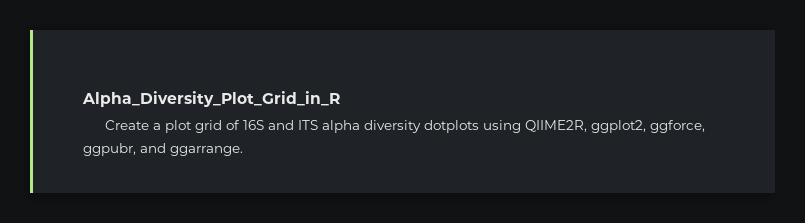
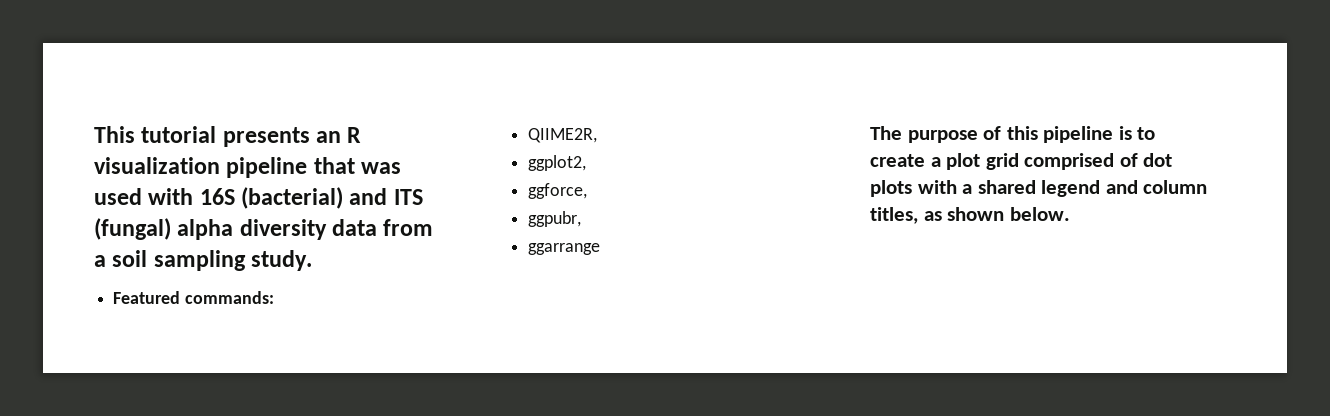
- Alpha_Diversity_Plot_Grid_in_R
- Create a plot grid of 16S and ITS alpha diversity dotplots using QIIME2R, ggplot2, ggforce, ggpubr, and ggarrange.
+ This tutorial presents an R visualization pipeline that was used with 16S (bacterial) and ITS (fungal) alpha diversity data from a soil sampling study.
+ Featured commands:
+ QIIME2R,
+ ggplot2,
+ ggforce,
+ ggpubr,
+ ggarrange
+ The purpose of this pipeline is to create a plot grid comprised of dot plots with a shared legend and column titles, as shown below.

